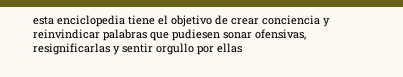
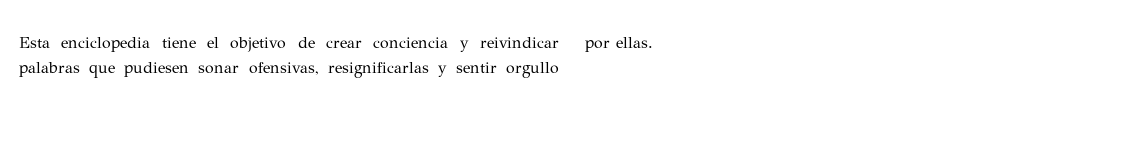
- esta enciclopedia tiene el objetivo de crear conciencia y reinvindicar palabras que pudiesen sonar ofensivas, resignificarlas y sentir orgullo por ellas
+ Esta enciclopedia tiene el objetivo de crear conciencia y reivindicar palabras que pudiesen sonar ofensivas, resignificarlas y sentir orgullo por ellas.

